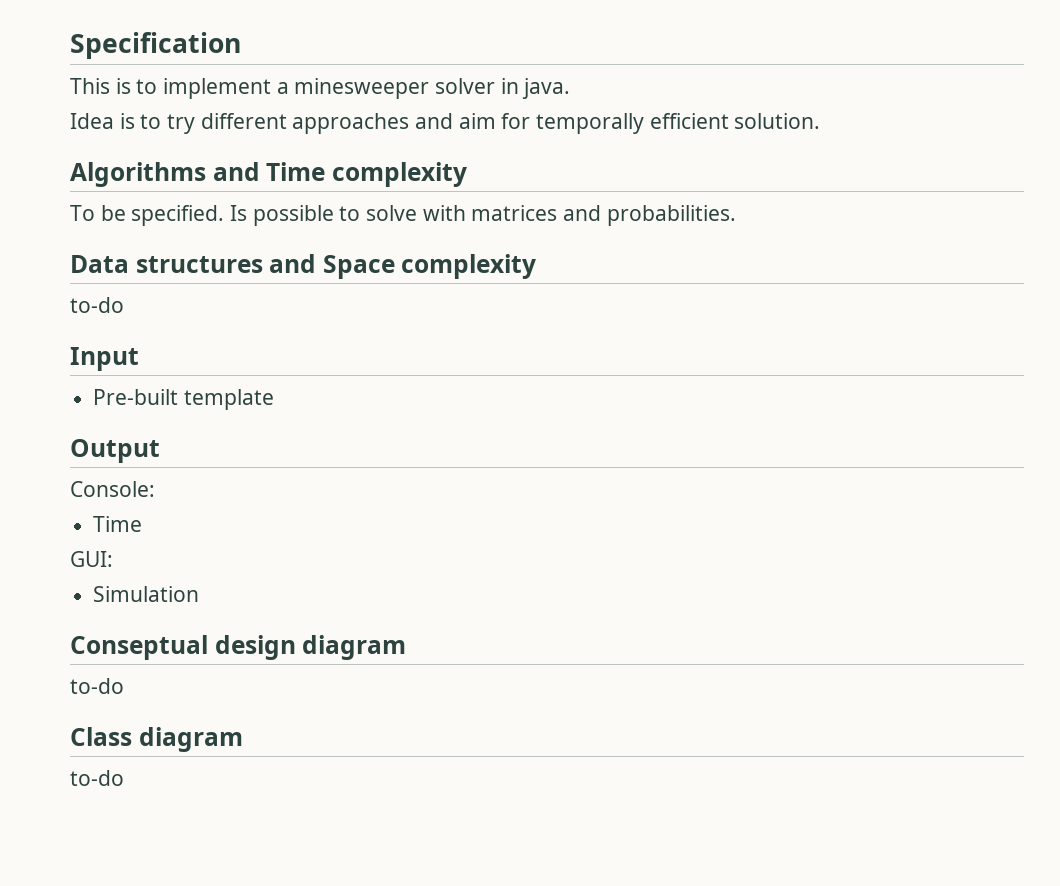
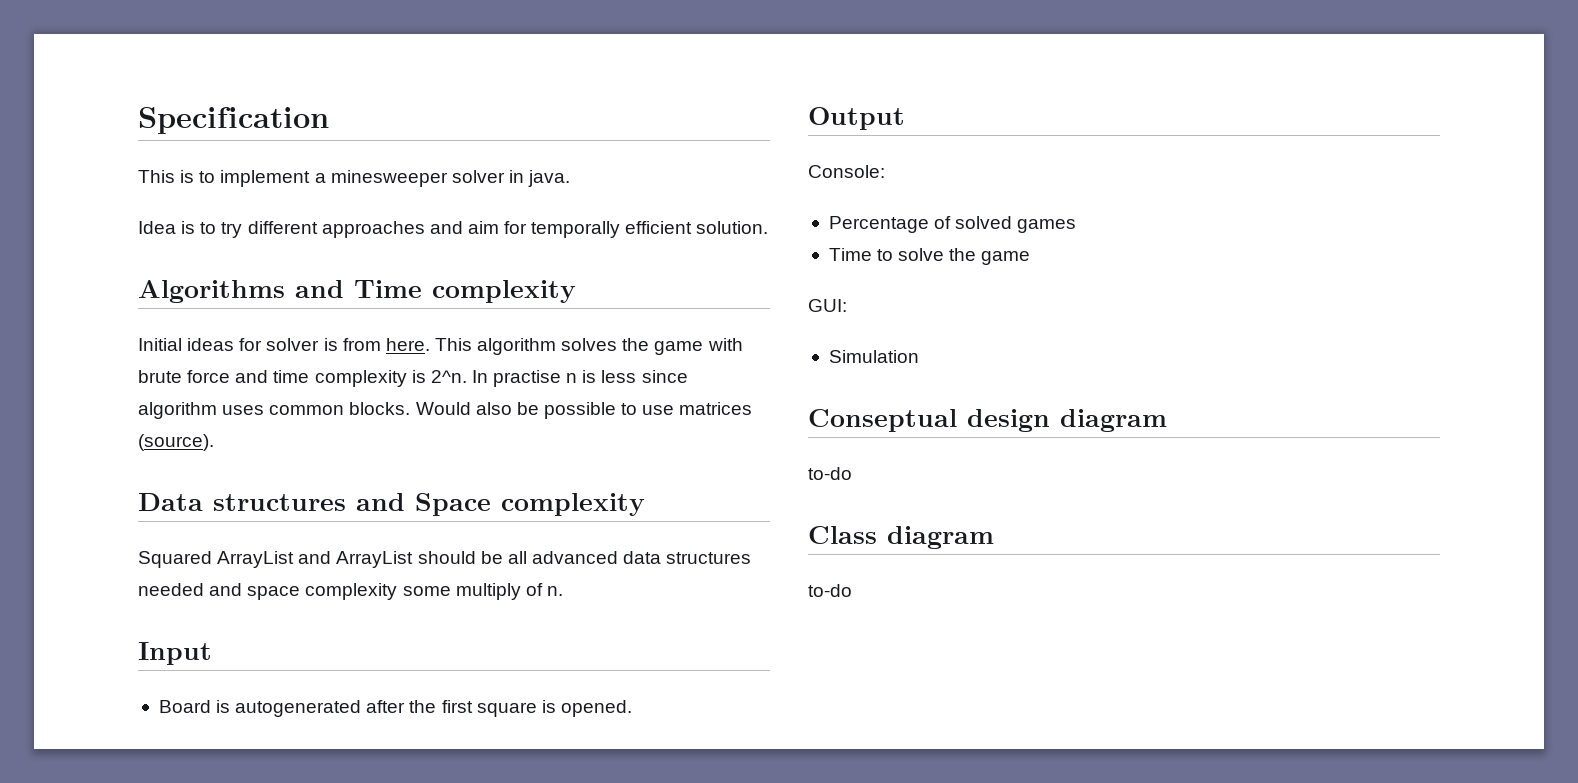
- To be specified. Is possible to solve with matrices and probabilities.
+ Initial ideas for solver is from here. This algorithm solves the game with brute force and time complexity is 2^n. In practise n is less since algorithm uses common blocks. Would also be possible to use matrices (source).
  Data structures and Space complexity
- to-do
+ Squared ArrayList and ArrayList should be all advanced data structures needed and space complexity some multiply of n.
  Input
- Pre-built template
+ Board is autogenerated after the first square is opened.
  Output
  Console:
- Time
+ Percentage of solved games
+ Time to solve the game

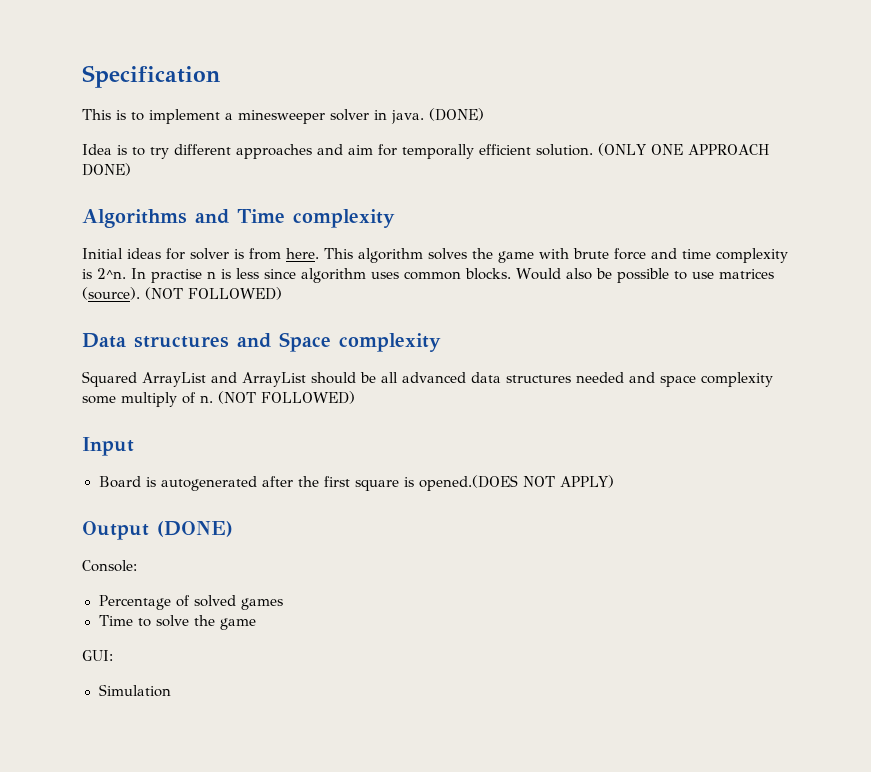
- This is to implement a minesweeper solver in java.
+ This is to implement a minesweeper solver in java. (DONE)
+ (ONLY ONE APPROACH DONE)
- Would also be possible to use matrices (source).
+ Would also be possible to use matrices (source). (NOT FOLLOWED)
- Squared ArrayList and ArrayList should be all advanced data structures needed and space complexity some multiply of n.
+ Squared ArrayList and ArrayList should be all advanced data structures needed and space complexity some multiply of n. (NOT FOLLOWED)
- Board is autogenerated after the first square is opened.
+ Board is autogenerated after the first square is opened.(DOES NOT APPLY)
- Output
+ Output (DONE)
- Conseptual design diagram
- to-do
- Class diagram
- to-do

